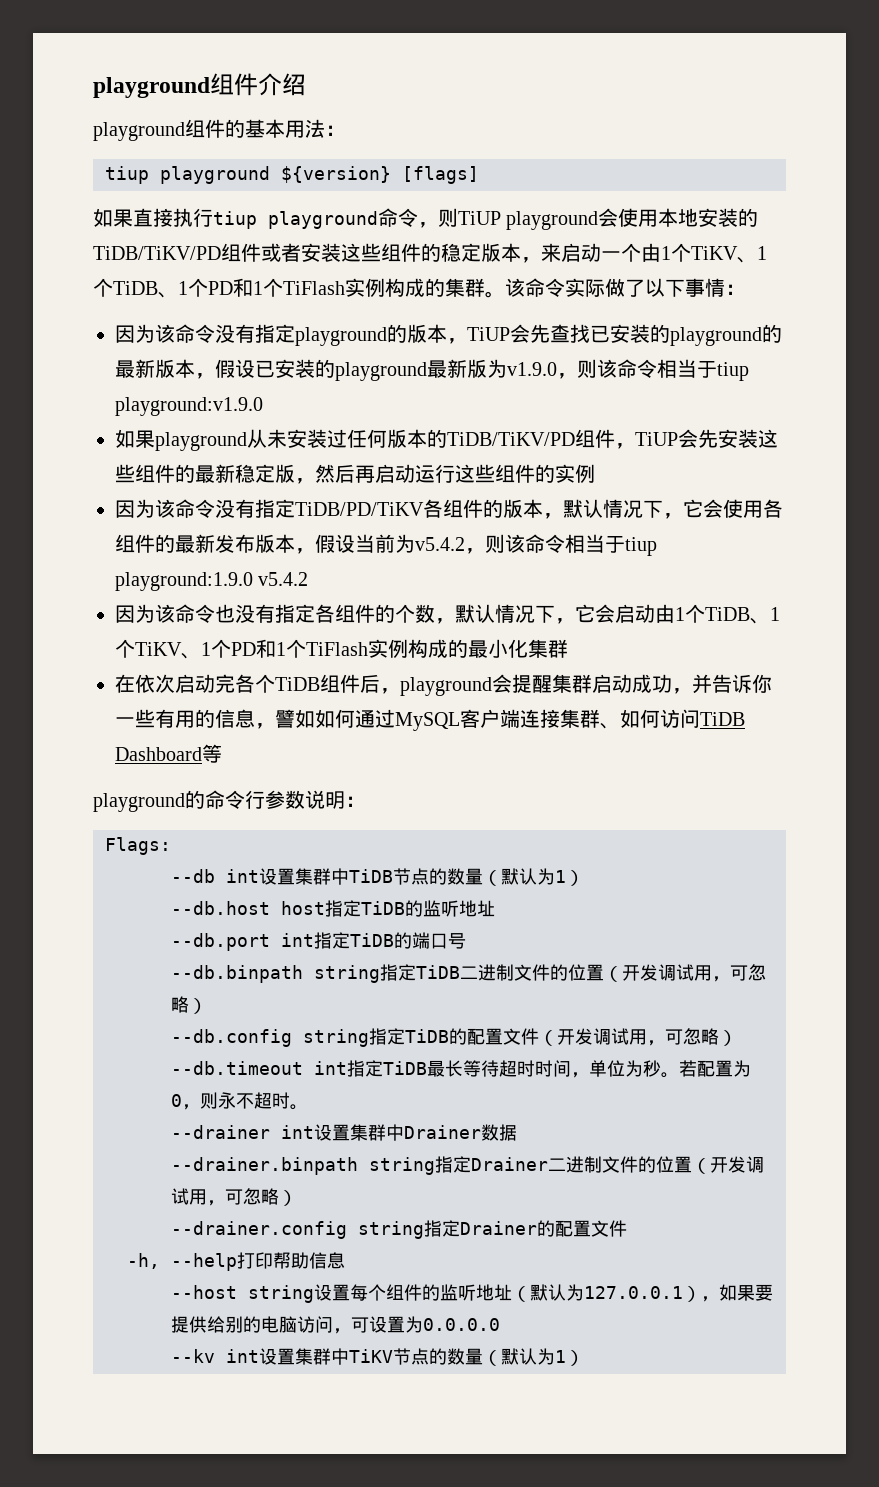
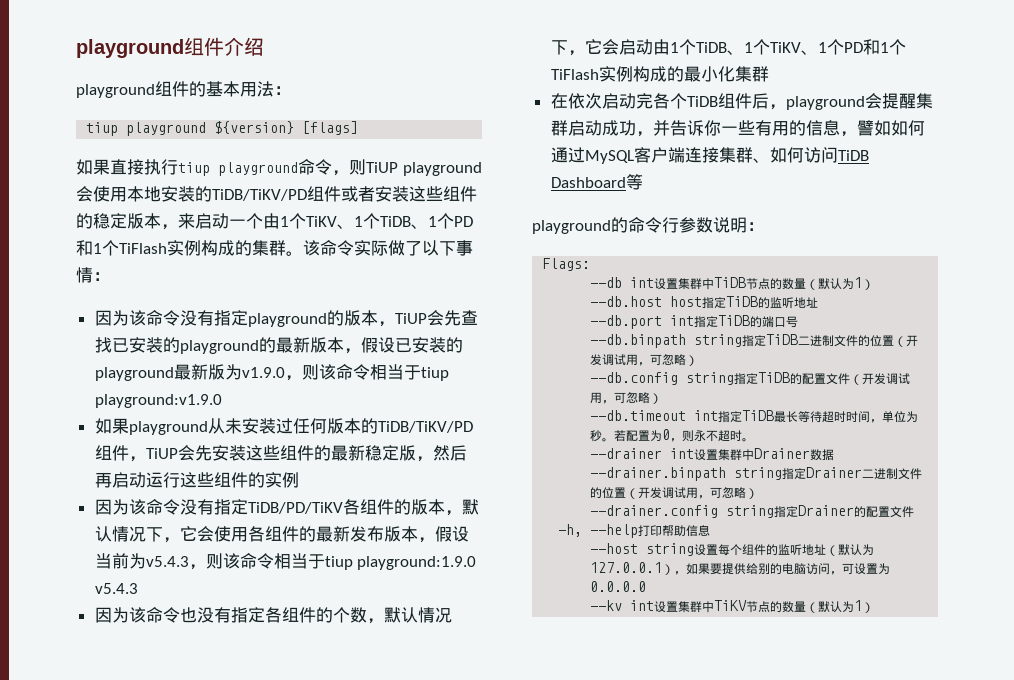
- 因为该命令没有指定TiDB/PD/TiKV各组件的版本，默认情况下，它会使用各组件的最新发布版本，假设当前为v5.4.2，则该命令相当于tiup playground:1.9.0 v5.4.2
+ 因为该命令没有指定TiDB/PD/TiKV各组件的版本，默认情况下，它会使用各组件的最新发布版本，假设当前为v5.4.3，则该命令相当于tiup playground:1.9.0 v5.4.3

